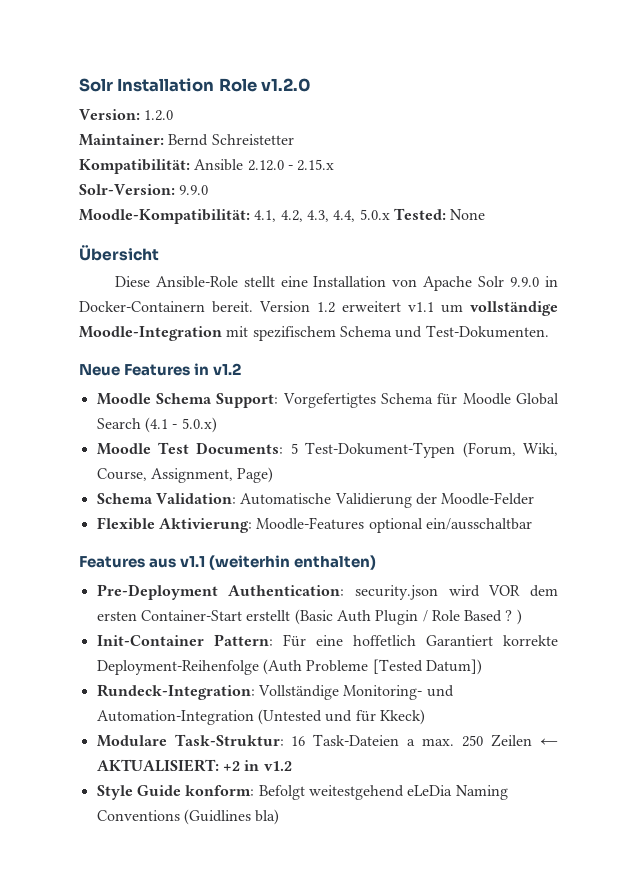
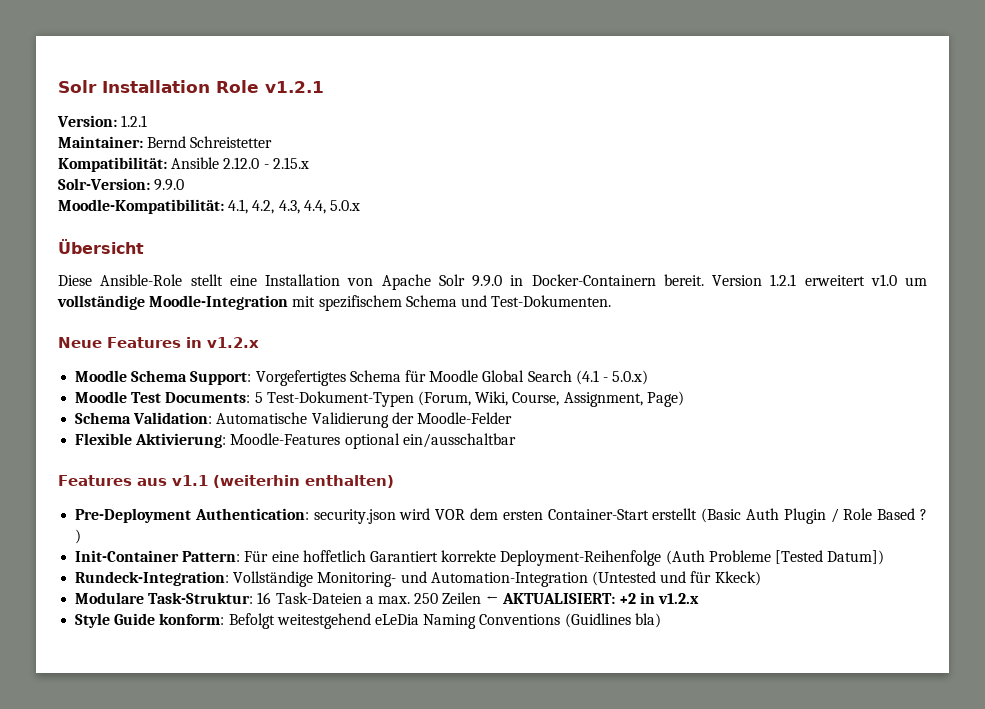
- Solr Installation Role v1.2.0
+ Solr Installation Role v1.2.1
- Version: 1.2.0
+ Version: 1.2.1
- Moodle-Kompatibilität: 4.1, 4.2, 4.3, 4.4, 5.0.x Tested: None
+ Moodle-Kompatibilität: 4.1, 4.2, 4.3, 4.4, 5.0.x
- Version 1.2 erweitert v1.1 um vollständige Moodle-Integration mit spezifischem Schema und Test-Dokumenten.
+ Version 1.2.1 erweitert v1.0 um vollständige Moodle-Integration mit spezifischem Schema und Test-Dokumenten.
- Neue Features in v1.2
+ Neue Features in v1.2.x
- Modulare Task-Struktur: 16 Task-Dateien a max. 250 Zeilen ← AKTUALISIERT: +2 in v1.2
+ Modulare Task-Struktur: 16 Task-Dateien a max. 250 Zeilen ← AKTUALISIERT: +2 in v1.2.x

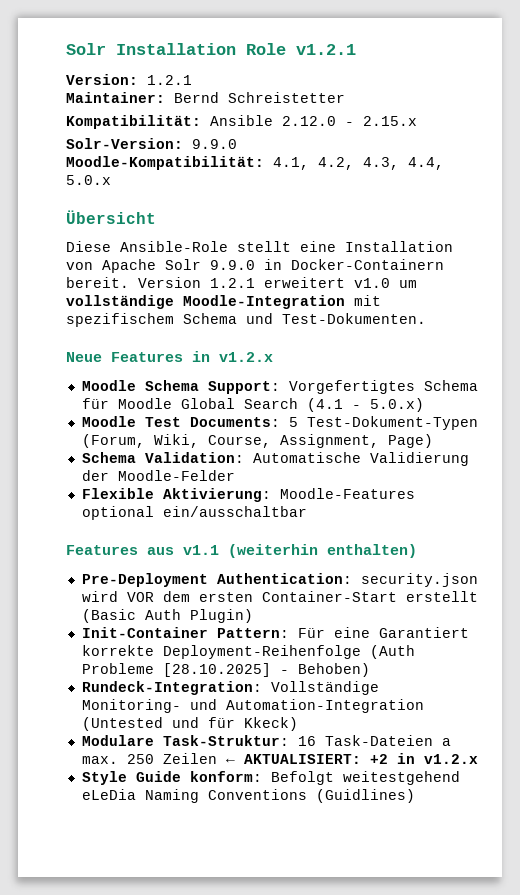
- Pre-Deployment Authentication: security.json wird VOR dem ersten Container-Start erstellt (Basic Auth Plugin / Role Based ? )
+ Pre-Deployment Authentication: security.json wird VOR dem ersten Container-Start erstellt (Basic Auth Plugin)
- Init-Container Pattern: Für eine hoffetlich Garantiert korrekte Deployment-Reihenfolge (Auth Probleme [Tested Datum])
+ Init-Container Pattern: Für eine Garantiert korrekte Deployment-Reihenfolge (Auth Probleme [28.10.2025] - Behoben)
- Style Guide konform: Befolgt weitestgehend eLeDia Naming Conventions (Guidlines bla)
+ Style Guide konform: Befolgt weitestgehend eLeDia Naming Conventions (Guidlines)

